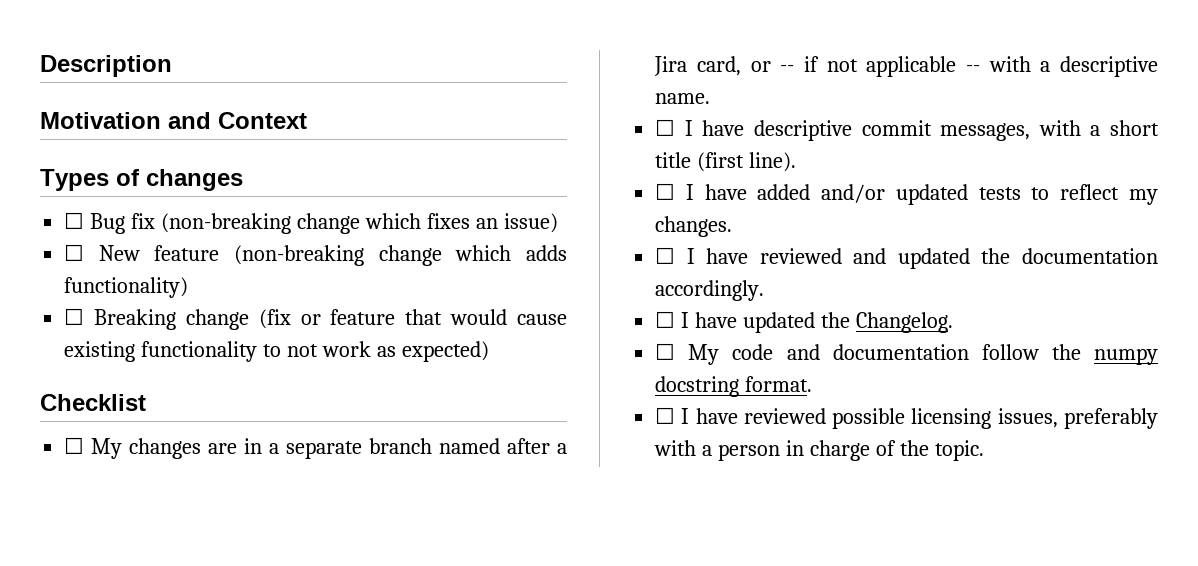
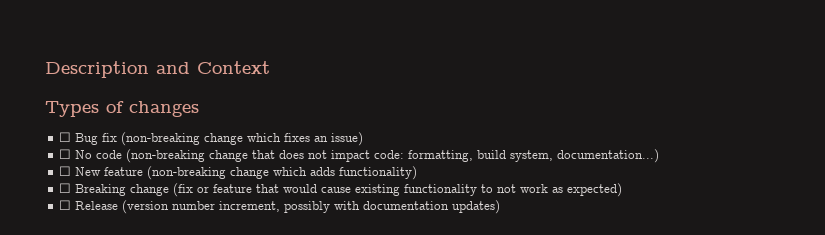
- Description
- Motivation and Context
+ Description and Context
+ ☐ No code (non-breaking change that does not impact code: formatting, build system, documentation...)
- Checklist
- ☐ My changes are in a separate branch named after a Jira card, or -- if not applicable -- with a descriptive name.
- ☐ I have descriptive commit messages, with a short title (first line).
- ☐ I have added and/or updated tests to reflect my changes.
- ☐ I have reviewed and updated the documentation accordingly.
- ☐ I have updated the Changelog.
- ☐ My code and documentation follow the numpy docstring format.
- ☐ I have reviewed possible licensing issues, preferably with a person in charge of the topic.
+ ☐ Release (version number increment, possibly with documentation updates)

